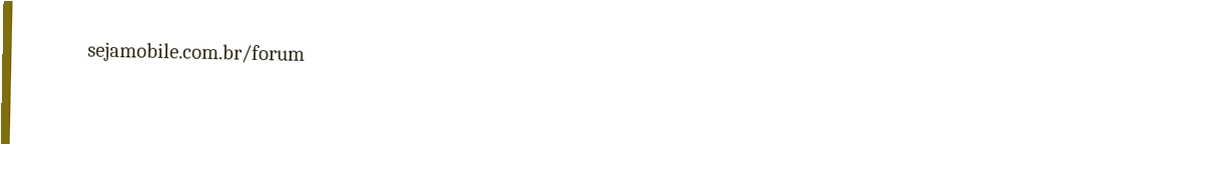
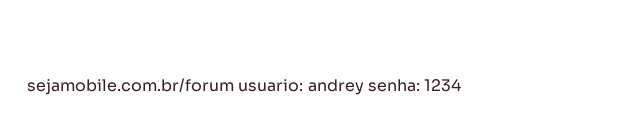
- sejamobile.com.br/forum
+ sejamobile.com.br/forum usuario: andrey senha: 1234

